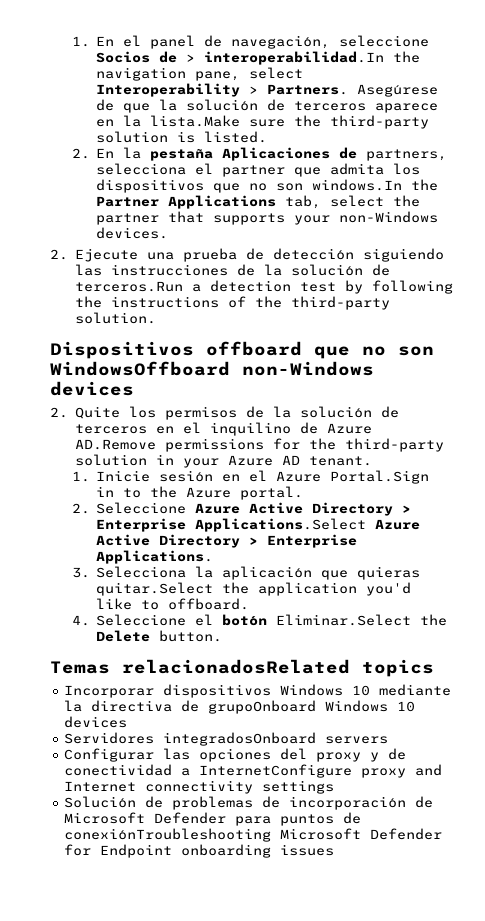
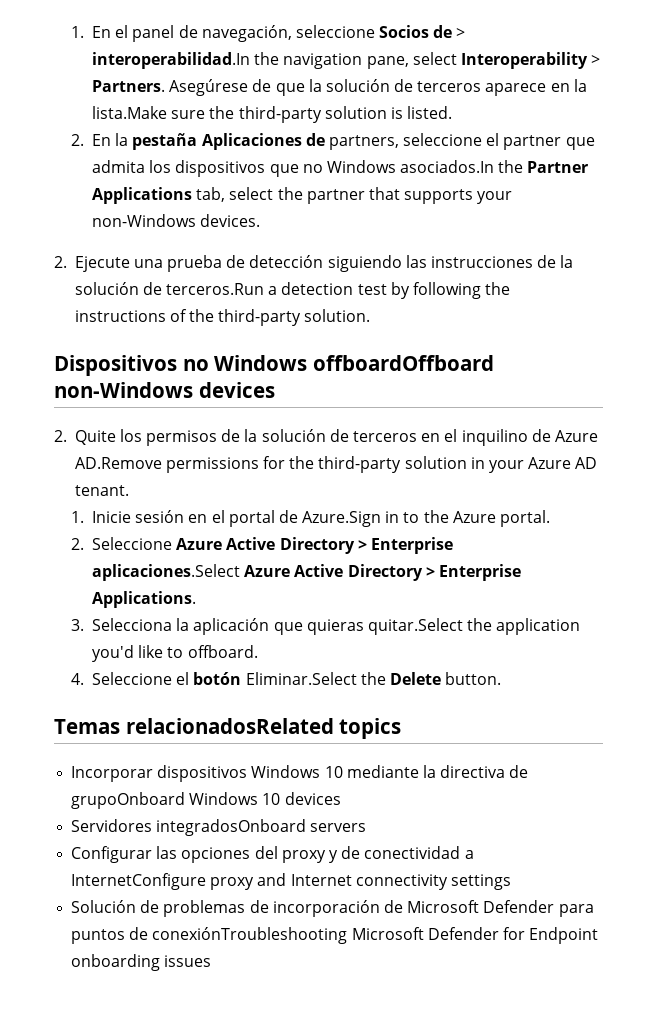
- 2. En la pestaña Aplicaciones de partners, selecciona el partner que admita los dispositivos que no son windows.In the Partner Applications tab, select the partner that supports your non-Windows devices.
+ 2. En la pestaña Aplicaciones de partners, seleccione el partner que admita los dispositivos que no Windows asociados.In the Partner Applications tab, select the partner that supports your non-Windows devices.
- Dispositivos offboard que no son WindowsOffboard non-Windows devices
+ Dispositivos no Windows offboardOffboard non-Windows devices
- 1. Inicie sesión en el Azure Portal.Sign in to the Azure portal.
+ 1. Inicie sesión en el portal de Azure.Sign in to the Azure portal.
- 2. Seleccione Azure Active Directory > Enterprise Applications.Select Azure Active Directory > Enterprise Applications.
+ 2. Seleccione Azure Active Directory > Enterprise aplicaciones.Select Azure Active Directory > Enterprise Applications.

